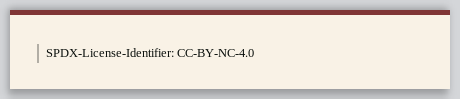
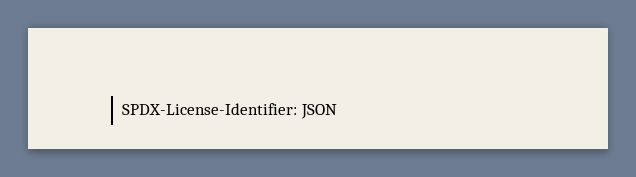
- SPDX-License-Identifier: CC-BY-NC-4.0
+ SPDX-License-Identifier: JSON

